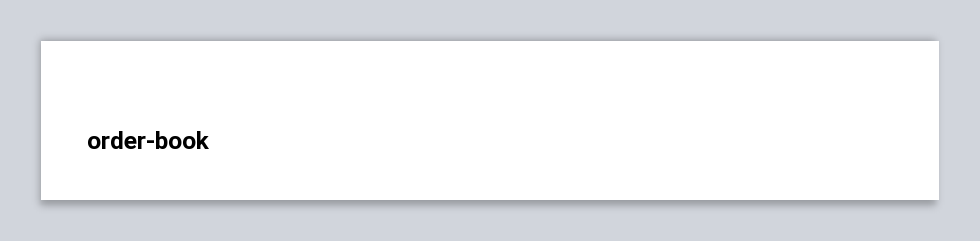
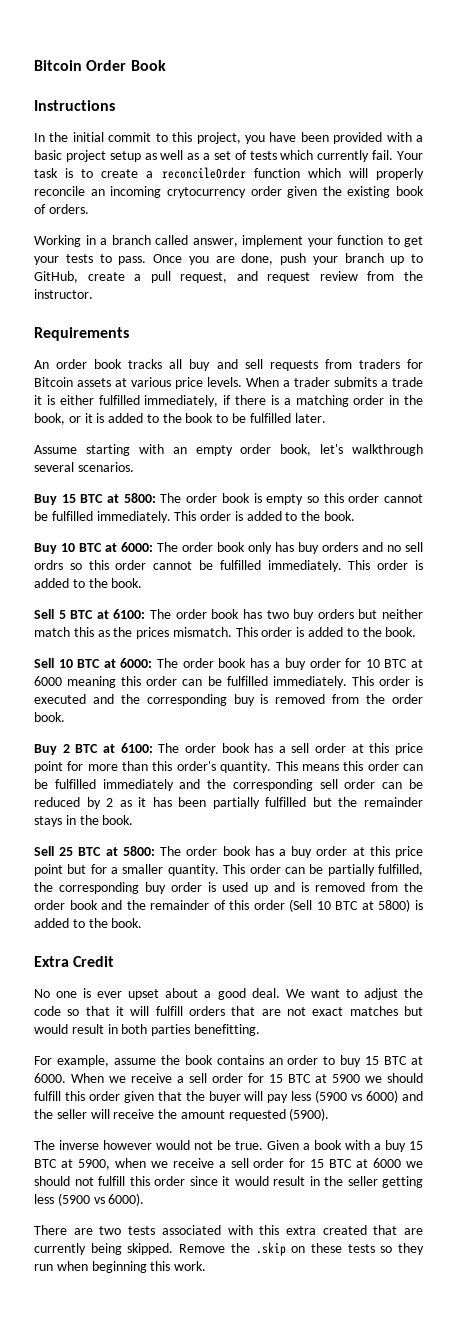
- order-book
+ Bitcoin Order Book
+ Instructions
+ In the initial commit to this project, you have been provided with a basic project setup as well as a set of tests which currently fail. Your task is to create a reconcileOrder function which will properly reconcile an incoming crytocurrency order given the existing book of orders.
+ Working in a branch called answer, implement your function to get your tests to pass. Once you are done, push your branch up to GitHub, create a pull request, and request review from the instructor.
+ Requirements
+ An order book tracks all buy and sell requests from traders for Bitcoin assets at various price levels. When a trader submits a trade it is either fulfilled immediately, if there is a matching order in the book, or it is added to the book to be fulfilled later.
+ Assume starting with an empty order book, let's walkthrough several scenarios.
+ Buy 15 BTC at 5800: The order book is empty so this order cannot be fulfilled immediately. This order is added to the book.
+ Buy 10 BTC at 6000: The order book only has buy orders and no sell ordrs so this order cannot be fulfilled immediately. This order is added to the book.
+ Sell 5 BTC at 6100: The order book has two buy orders but neither match this as the prices mismatch. This order is added to the book.
+ Sell 10 BTC at 6000: The order book has a buy order for 10 BTC at 6000 meaning this order can be fulfilled immediately. This order is executed and the corresponding buy is removed from the order book.
+ Buy 2 BTC at 6100: The order book has a sell order at this price point for more than this order's quantity. This means this order can be fulfilled immediately and the corresponding sell order can be reduced by 2 as it has been partially fulfilled but the remainder stays in the book.
+ Sell 25 BTC at 5800: The order book has a buy order at this price point but for a smaller quantity. This order can be partially fulfilled, the corresponding buy order is used up and is removed from the order book and the remainder of this order (Sell 10 BTC at 5800) is added to the book.
+ Extra Credit
+ No one is ever upset about a good deal. We want to adjust the code so that it will fulfill orders that are not exact matches but would result in both parties benefitting.
+ For example, assume the book contains an order to buy 15 BTC at 6000. When we receive a sell order for 15 BTC at 5900 we should fulfill this order given that the buyer will pay less (5900 vs 6000) and the seller will receive the amount requested (5900).
+ The inverse however would not be true. Given a book with a buy 15 BTC at 5900, when we receive a sell order for 15 BTC at 6000 we should not fulfill this order since it would result in the seller getting less (5900 vs 6000).
+ There are two tests associated with this extra created that are currently being skipped. Remove the .skip on these tests so they run when beginning this work.

